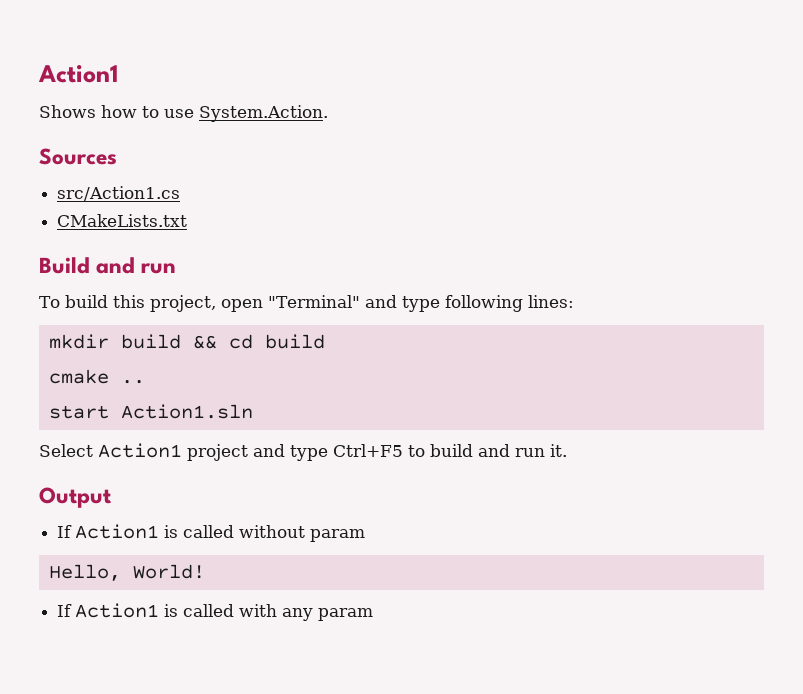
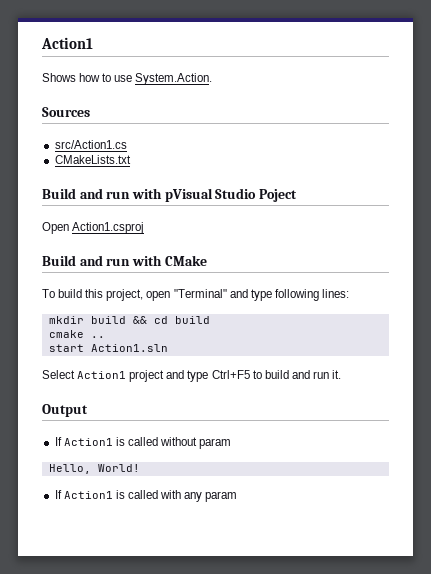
- Build and run
+ Build and run with pVisual Studio Poject
+ Open Action1.csproj
+ Build and run with CMake

